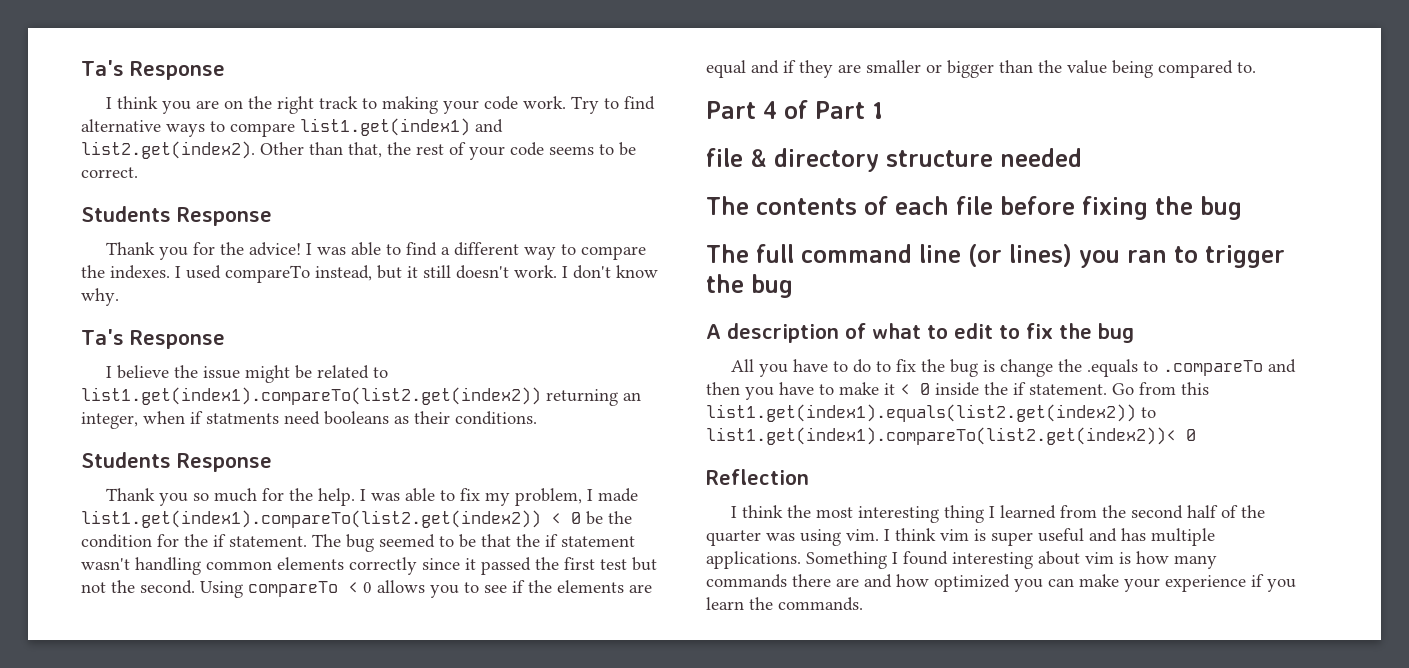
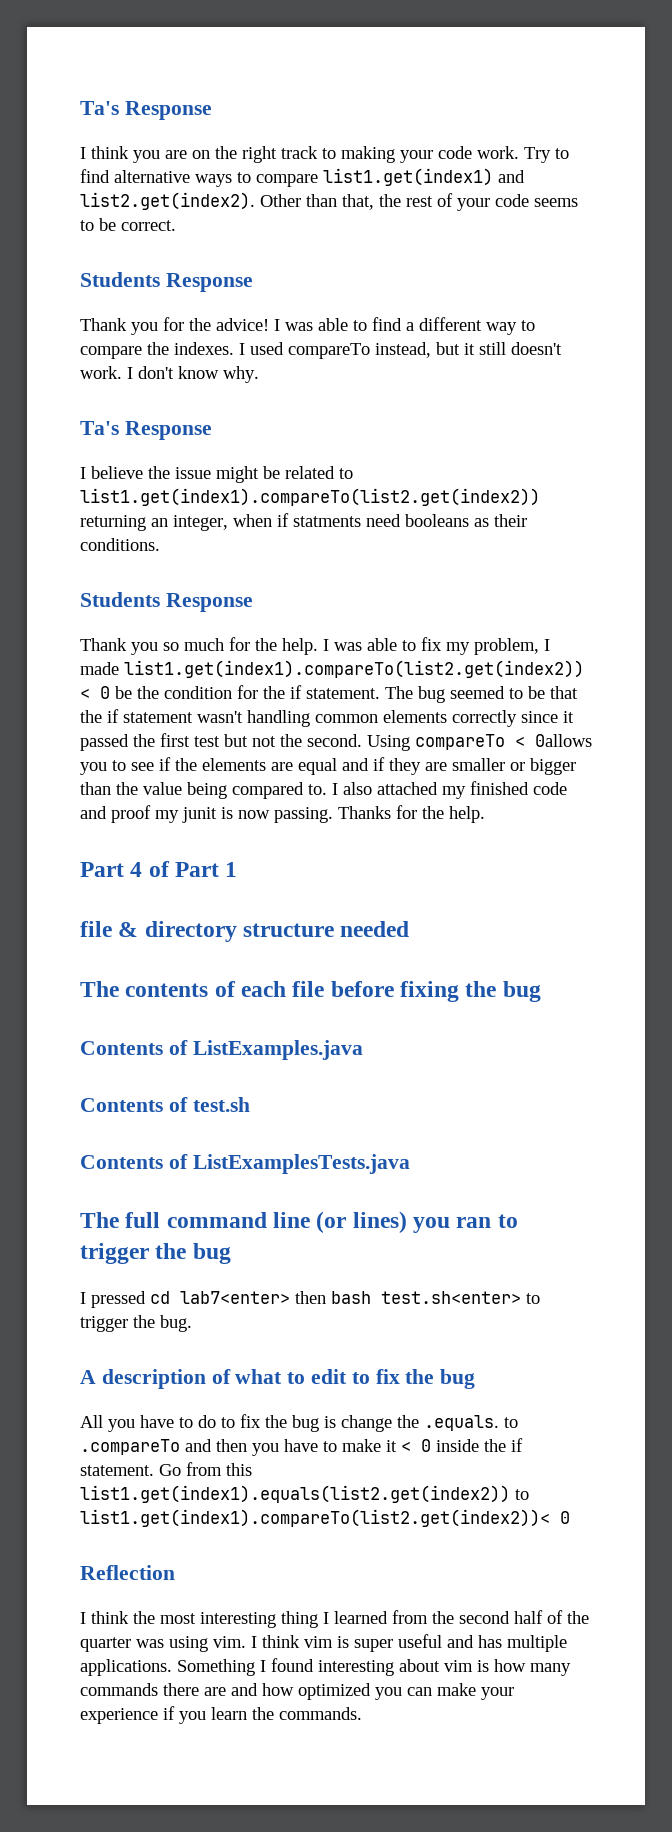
- Using compareTo < 0 allows you to see if the elements are equal and if they are smaller or bigger than the value being compared to.
+ Using compareTo < 0allows you to see if the elements are equal and if they are smaller or bigger than the value being compared to. I also attached my finished code and proof my junit is now passing. Thanks for the help.
+ Contents of ListExamples.java
+ Contents of test.sh
+ Contents of ListExamplesTests.java
+ I pressed cd lab7<enter> then bash test.sh<enter> to trigger the bug.
- All you have to do to fix the bug is change the .equals to .compareTo and then you have to make it < 0 inside the if statement.
+ All you have to do to fix the bug is change the .equals. to .compareTo and then you have to make it < 0 inside the if statement.

